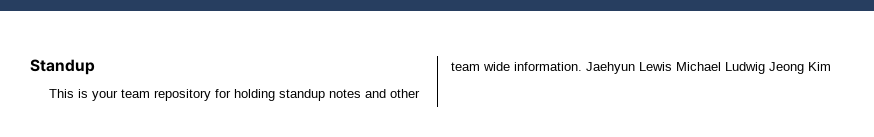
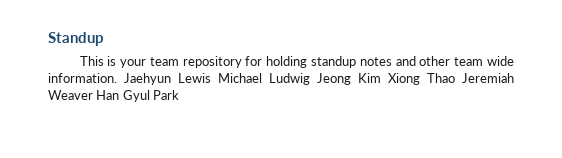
- Jaehyun Lewis Michael Ludwig Jeong Kim
+ Jaehyun Lewis Michael Ludwig Jeong Kim Xiong Thao Jeremiah Weaver Han Gyul Park

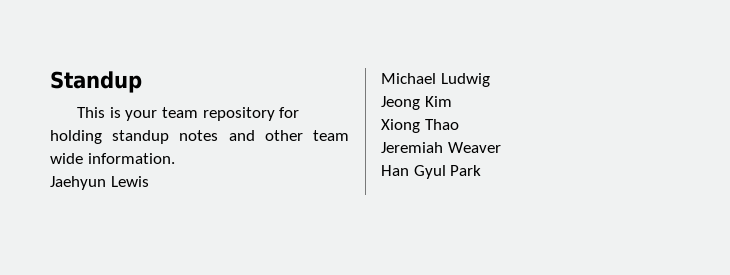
- This is your team repository for holding standup notes and other team wide information. Jaehyun Lewis Michael Ludwig Jeong Kim Xiong Thao Jeremiah Weaver Han Gyul Park
+ This is your team repository for holding standup notes and other team wide information.
+ Jaehyun Lewis
+ Michael Ludwig
+ Jeong Kim
+ Xiong Thao
+ Jeremiah Weaver
+ Han Gyul Park

